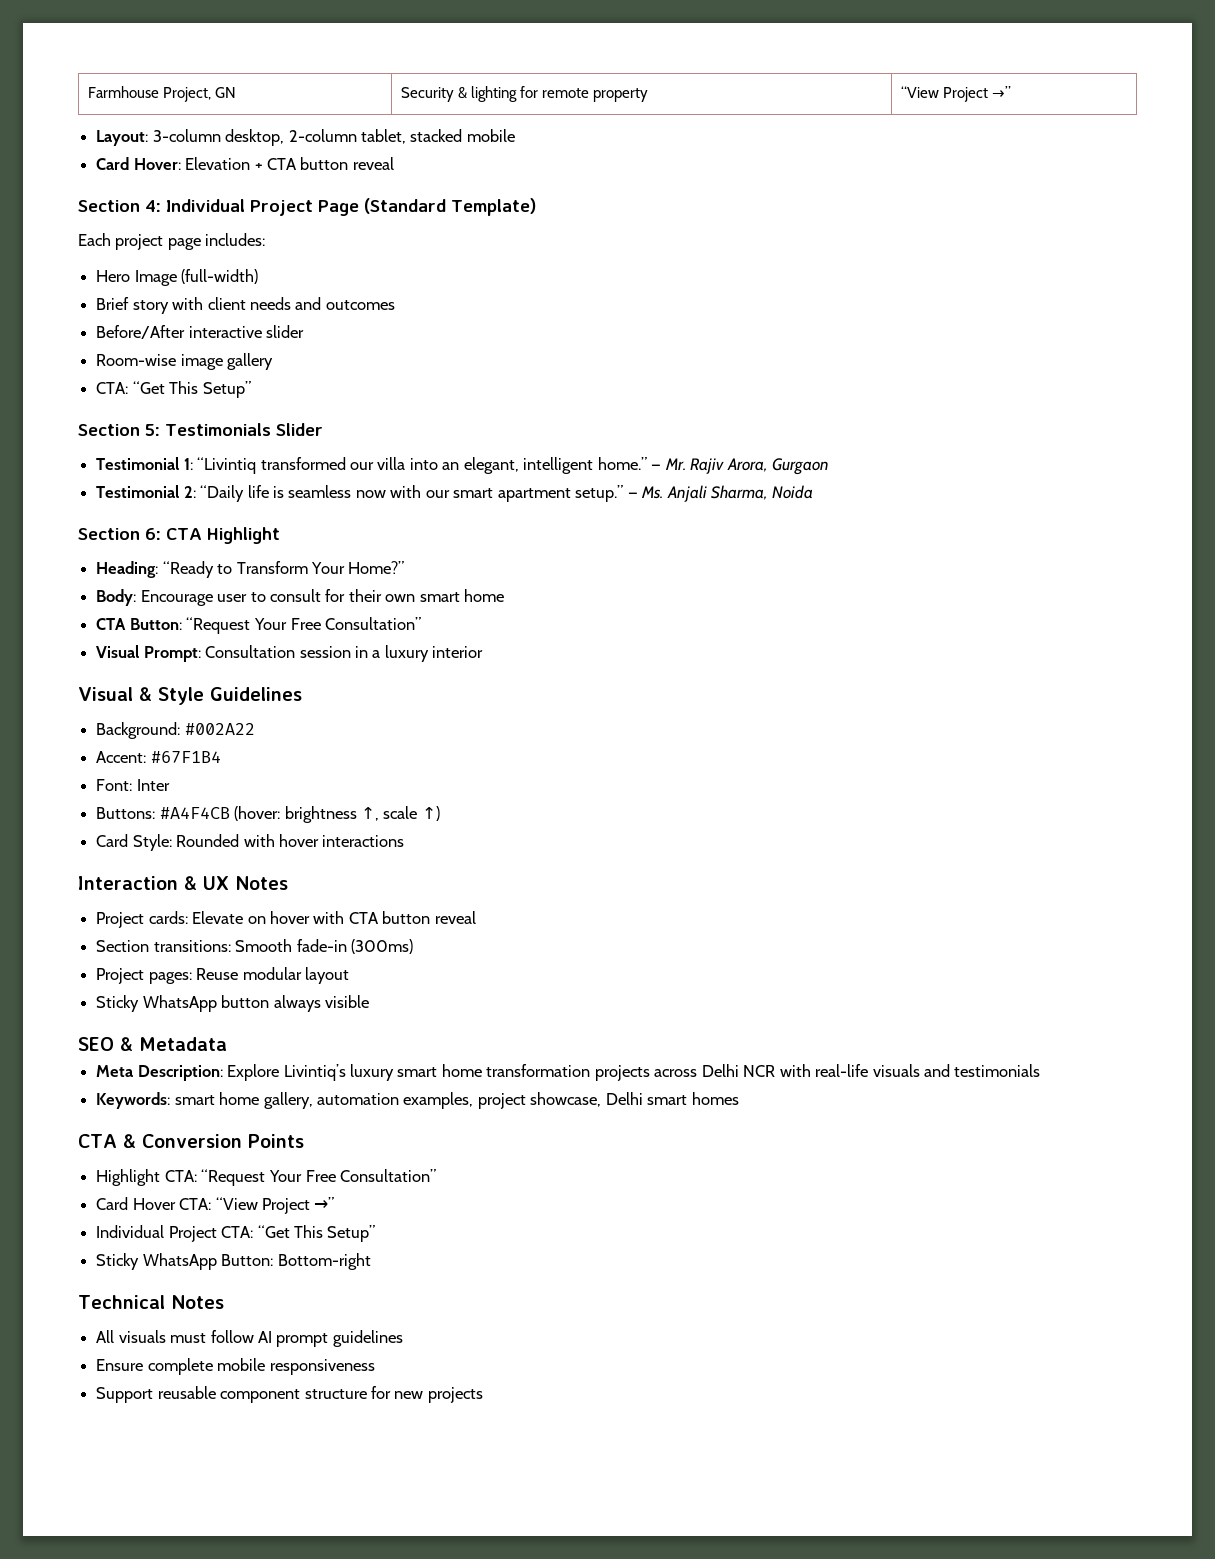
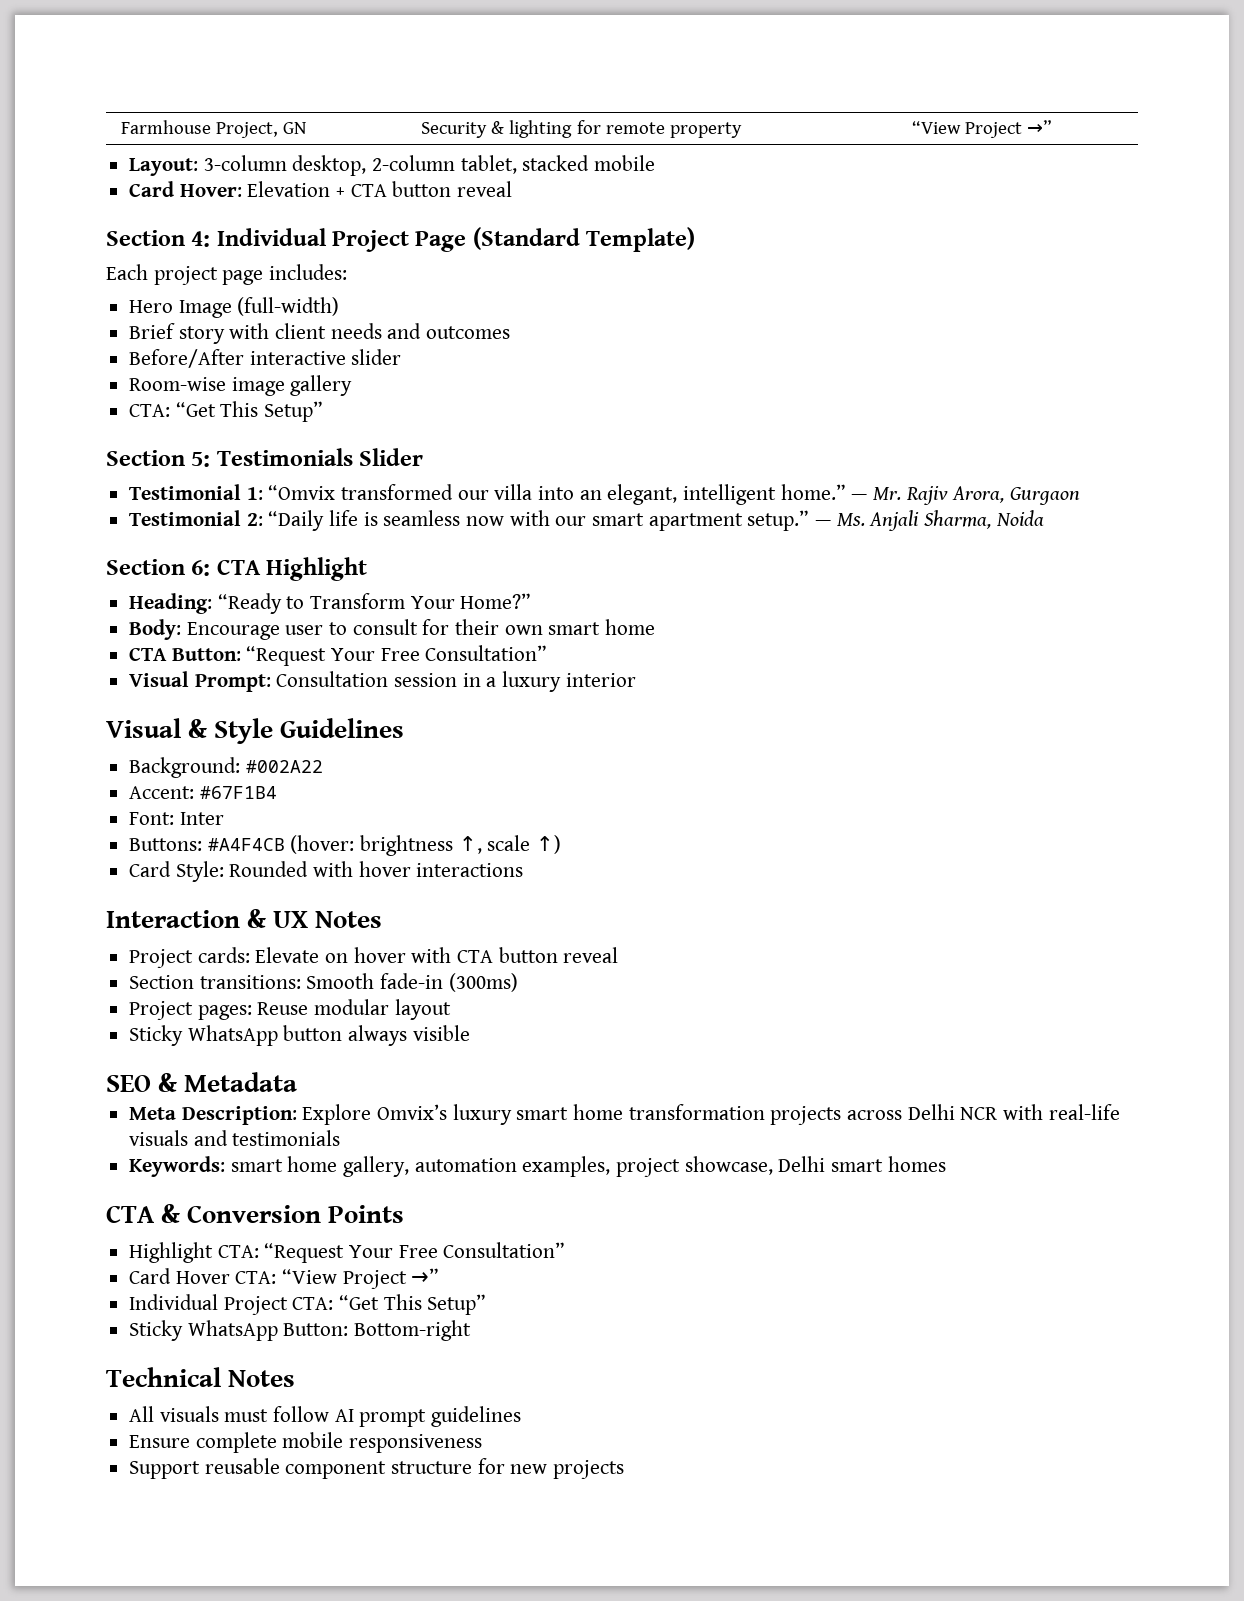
- Testimonial 1: “Livintiq transformed our villa into an elegant, intelligent home.”
+ Testimonial 1: “Omvix transformed our villa into an elegant, intelligent home.”
- Meta Description: Explore Livintiq’s luxury smart home transformation projects across Delhi NCR with real-life visuals and testimonials
+ Meta Description: Explore Omvix’s luxury smart home transformation projects across Delhi NCR with real-life visuals and testimonials

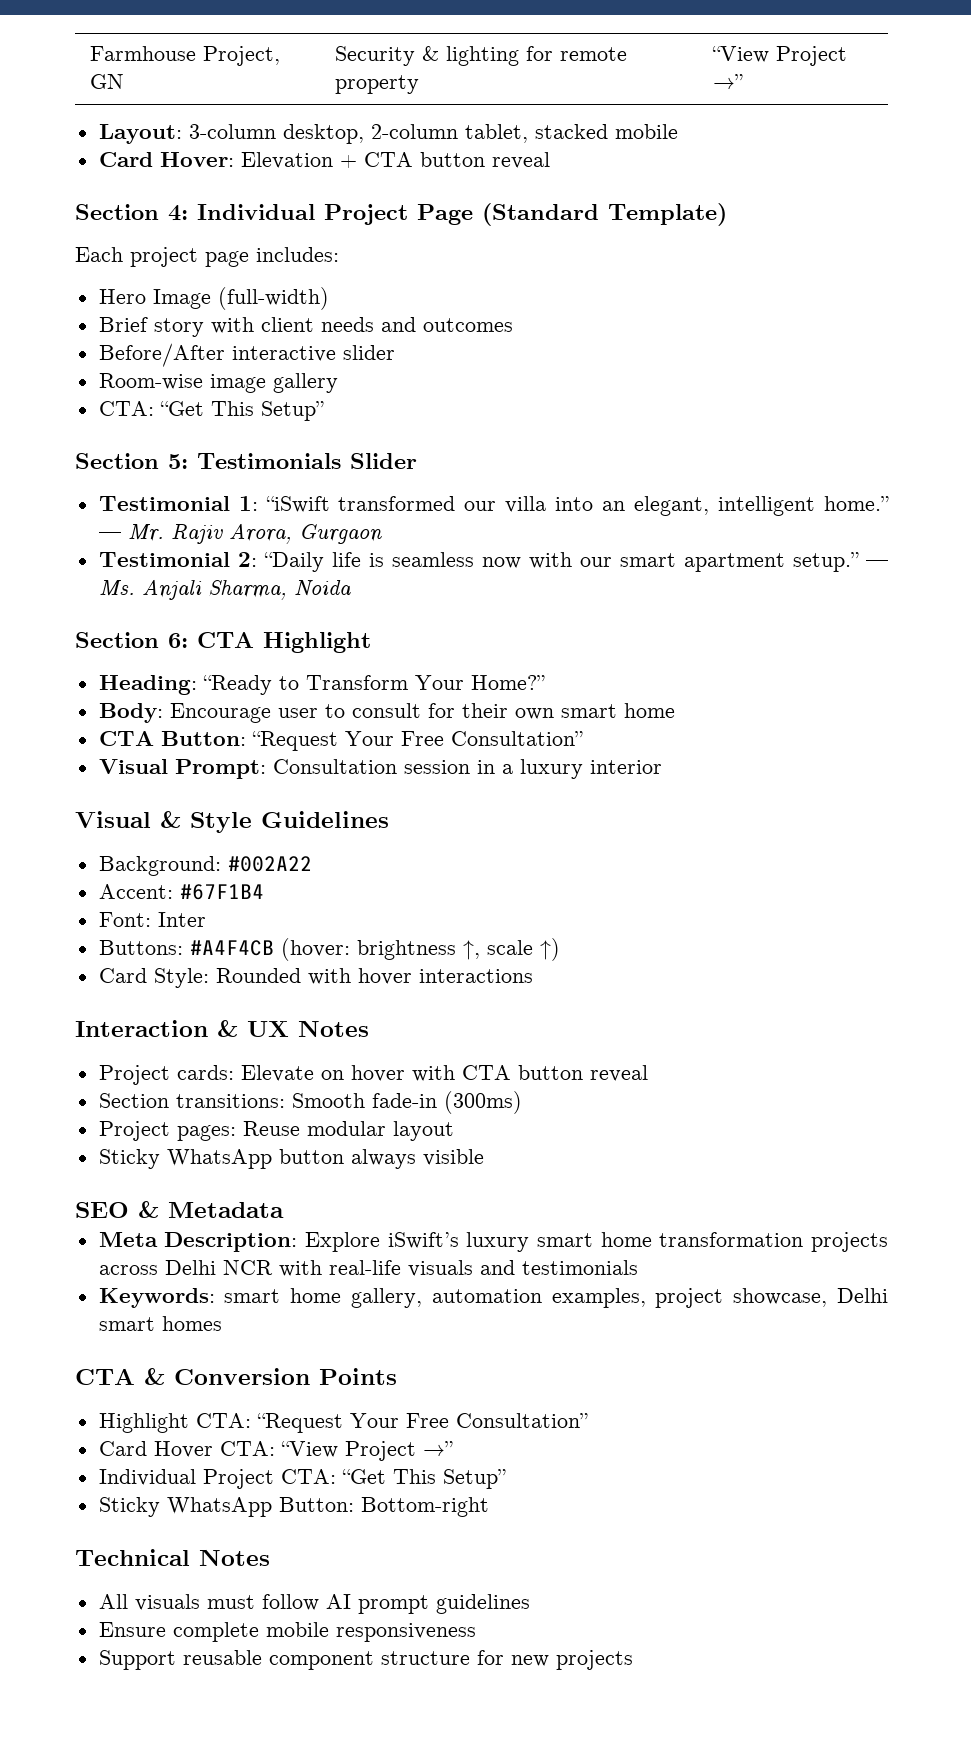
- Testimonial 1: “Omvix transformed our villa into an elegant, intelligent home.”
+ Testimonial 1: “iSwift transformed our villa into an elegant, intelligent home.”
- Meta Description: Explore Omvix’s luxury smart home transformation projects across Delhi NCR with real-life visuals and testimonials
+ Meta Description: Explore iSwift’s luxury smart home transformation projects across Delhi NCR with real-life visuals and testimonials

